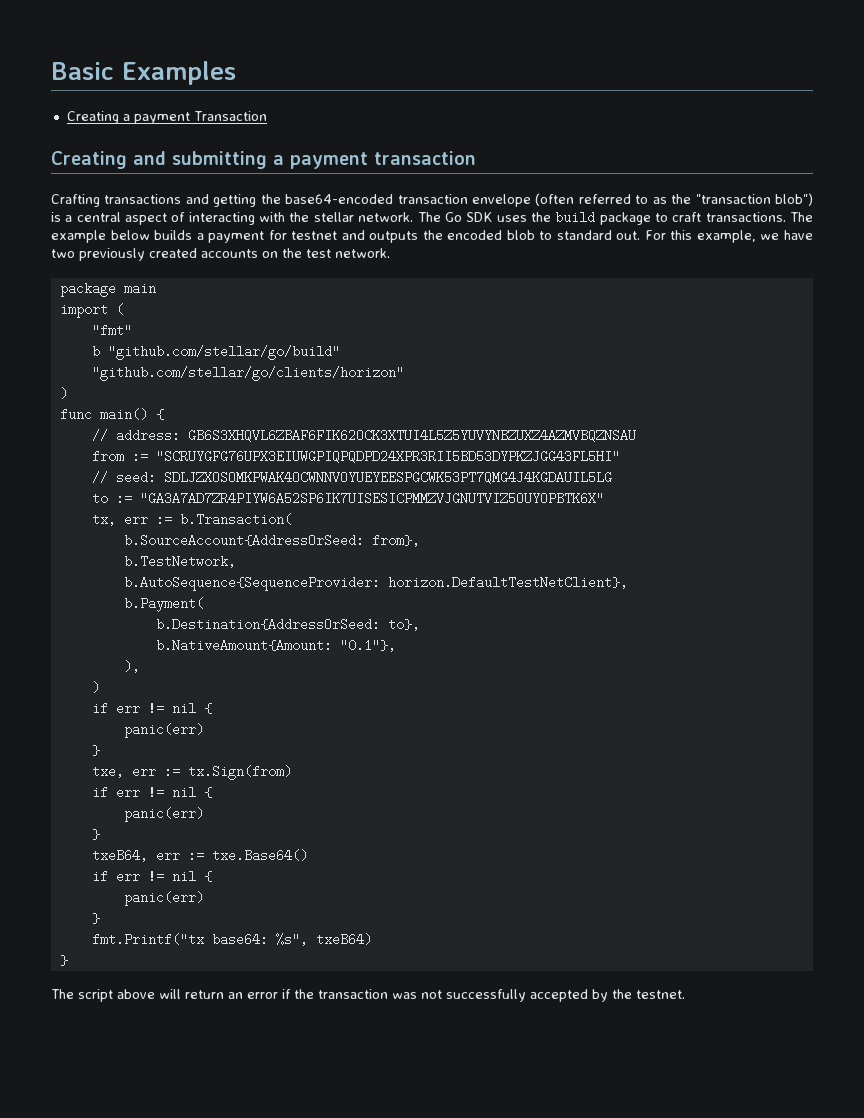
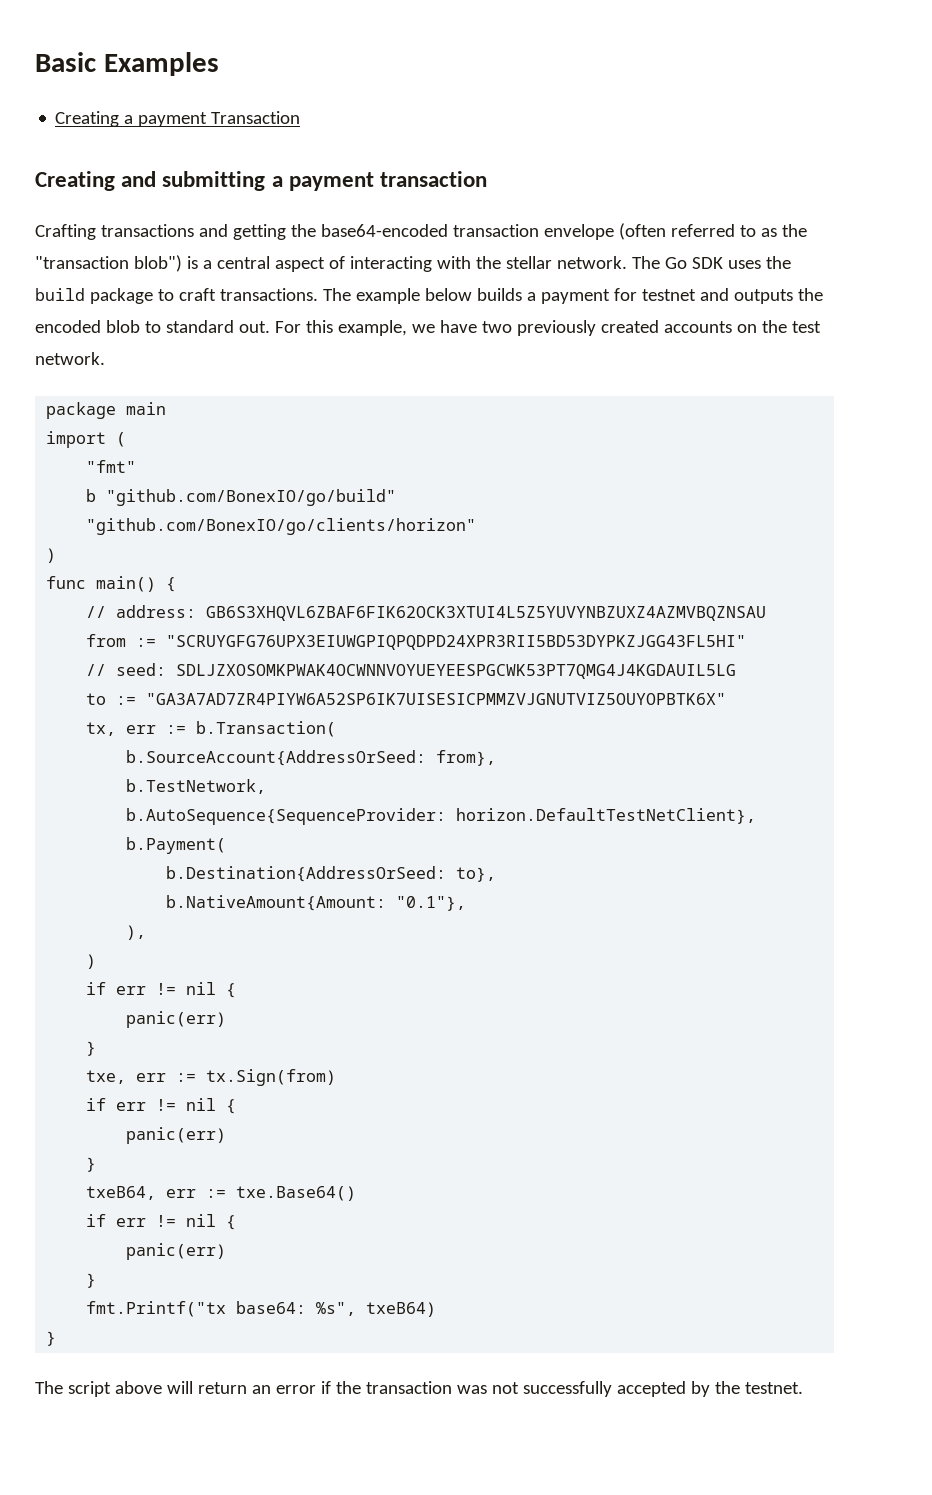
- b "github.com/stellar/go/build"
- "github.com/stellar/go/clients/horizon"
+ b "github.com/BonexIO/go/build"
+ "github.com/BonexIO/go/clients/horizon"

